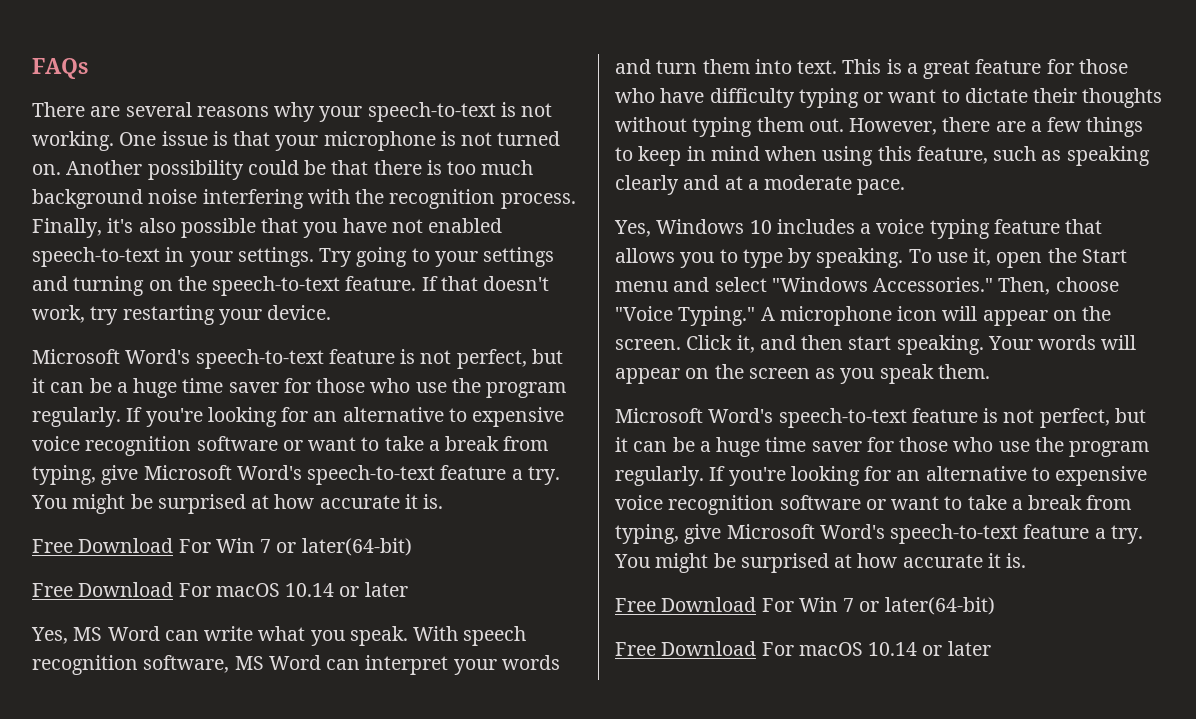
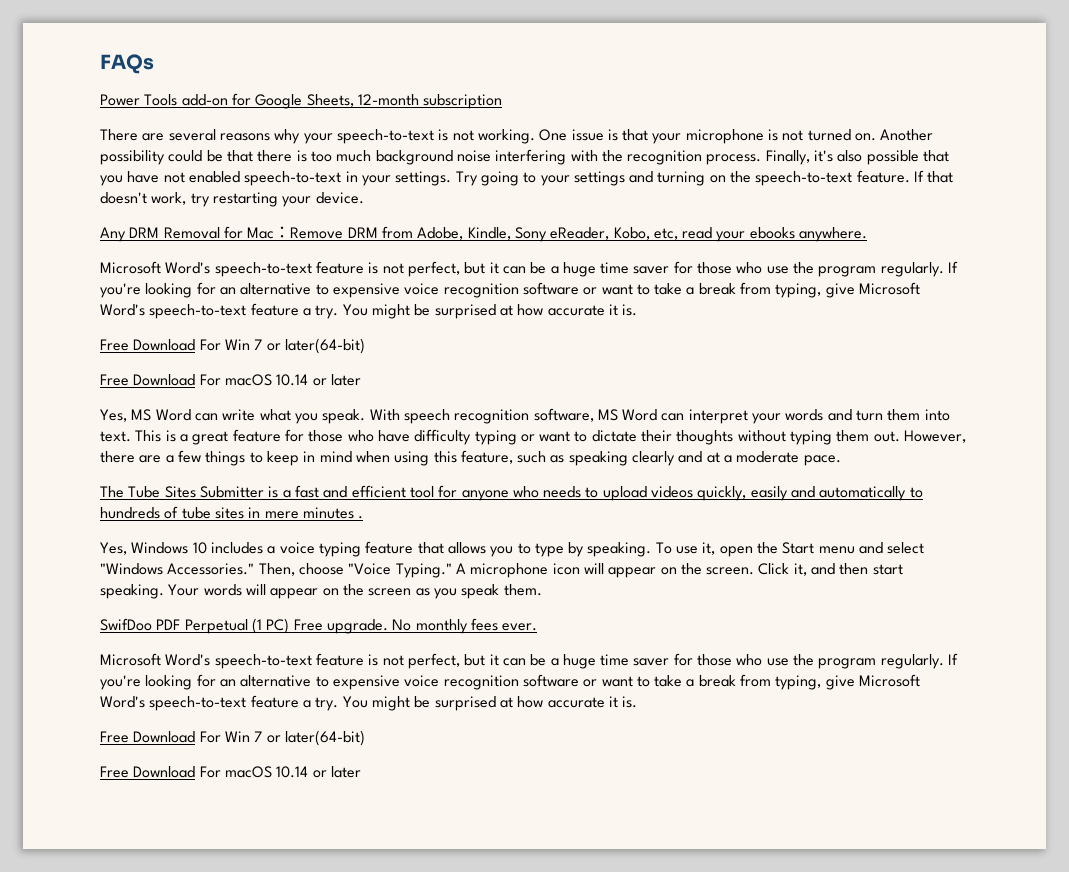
+ Power Tools add-on for Google Sheets, 12-month subscription
+ Any DRM Removal for Mac：Remove DRM from Adobe, Kindle, Sony eReader, Kobo, etc, read your ebooks anywhere.
+ The Tube Sites Submitter is a fast and efficient tool for anyone who needs to upload videos quickly, easily and automatically to hundreds of tube sites in mere minutes .
+ SwifDoo PDF Perpetual (1 PC) Free upgrade. No monthly fees ever.

